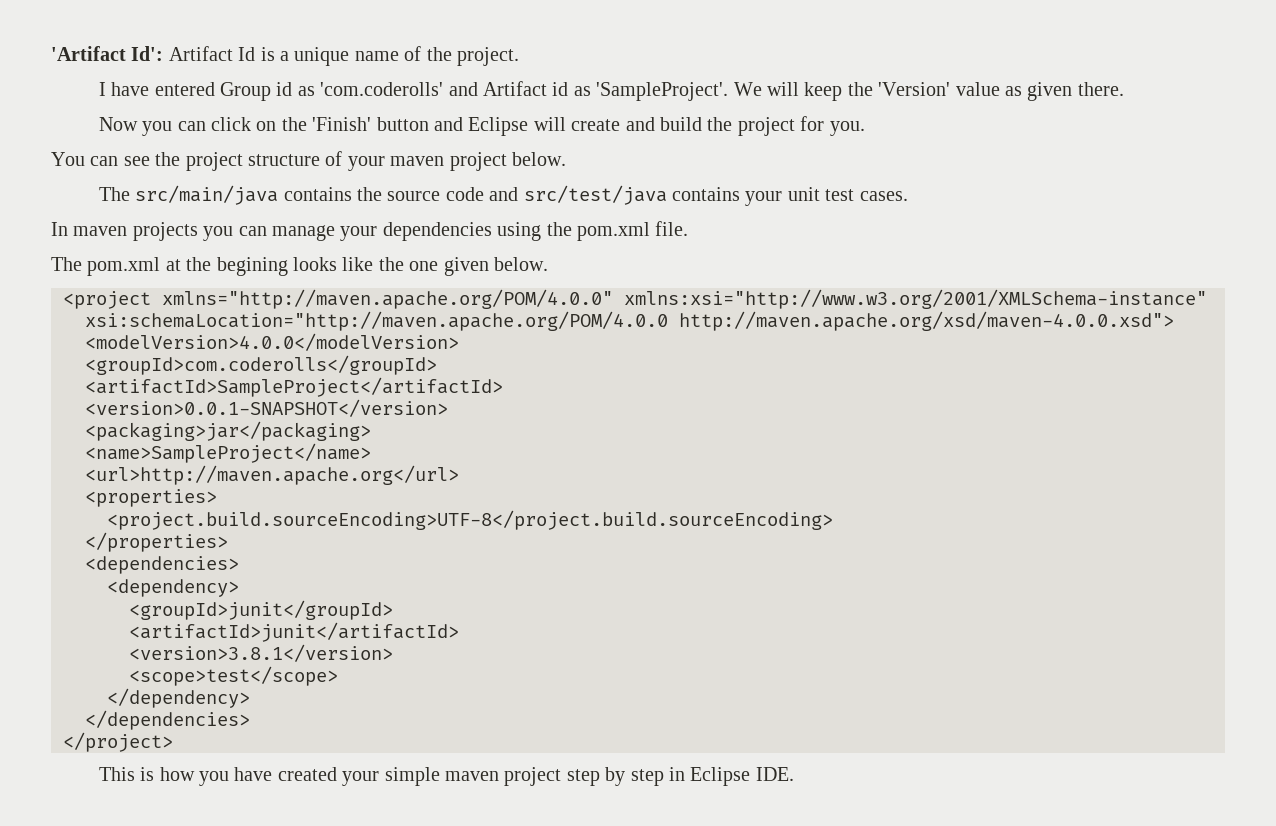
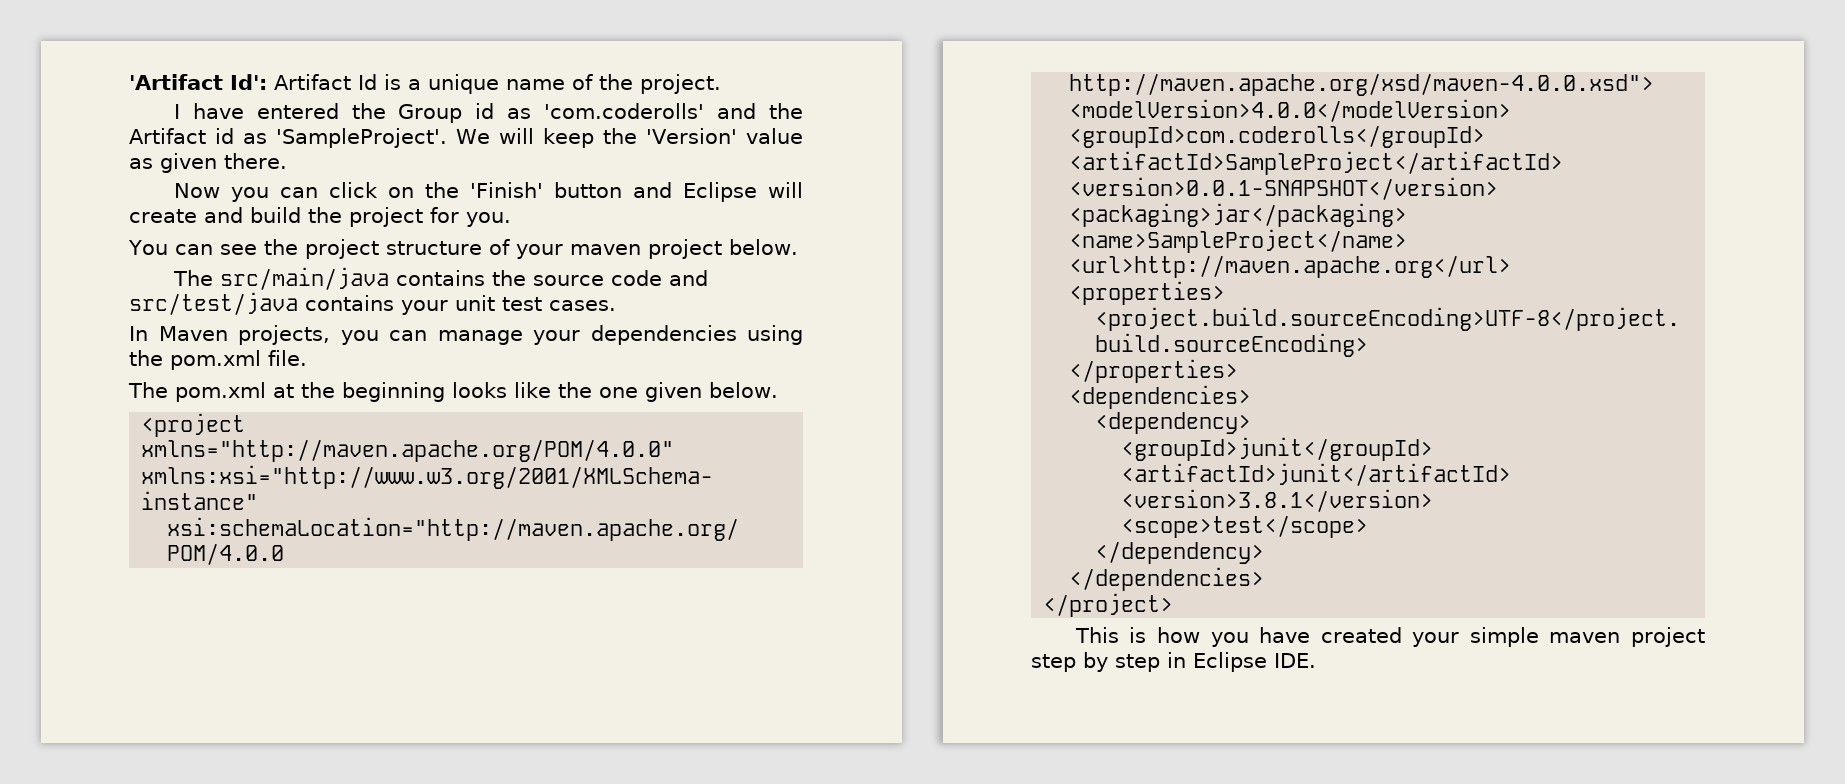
- I have entered Group id as 'com.coderolls' and Artifact id as 'SampleProject'.
+ I have entered the Group id as 'com.coderolls' and the Artifact id as 'SampleProject'.
- In maven projects you can manage your dependencies using the pom.xml file.
+ In Maven projects, you can manage your dependencies using the pom.xml file.
- The pom.xml at the begining looks like the one given below.
+ The pom.xml at the beginning looks like the one given below.

